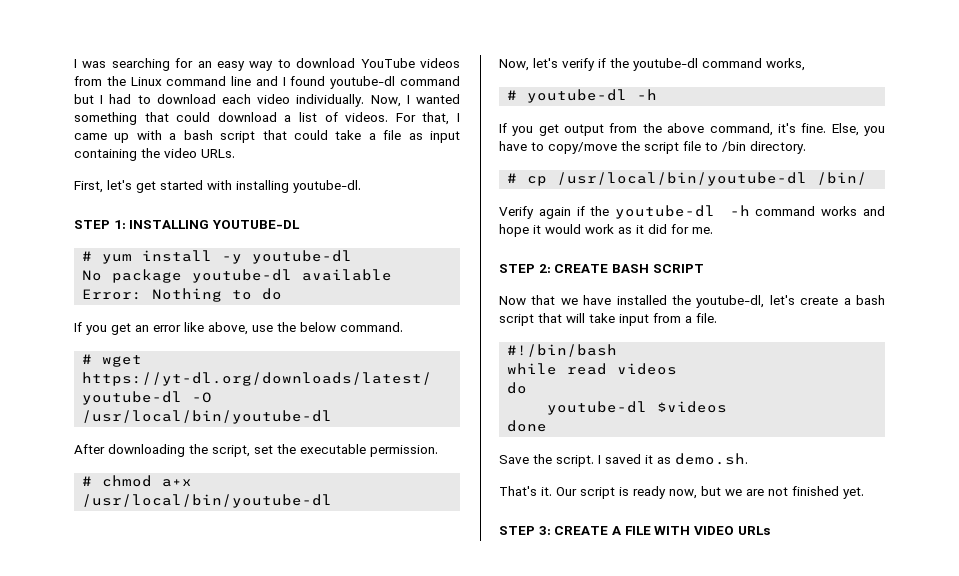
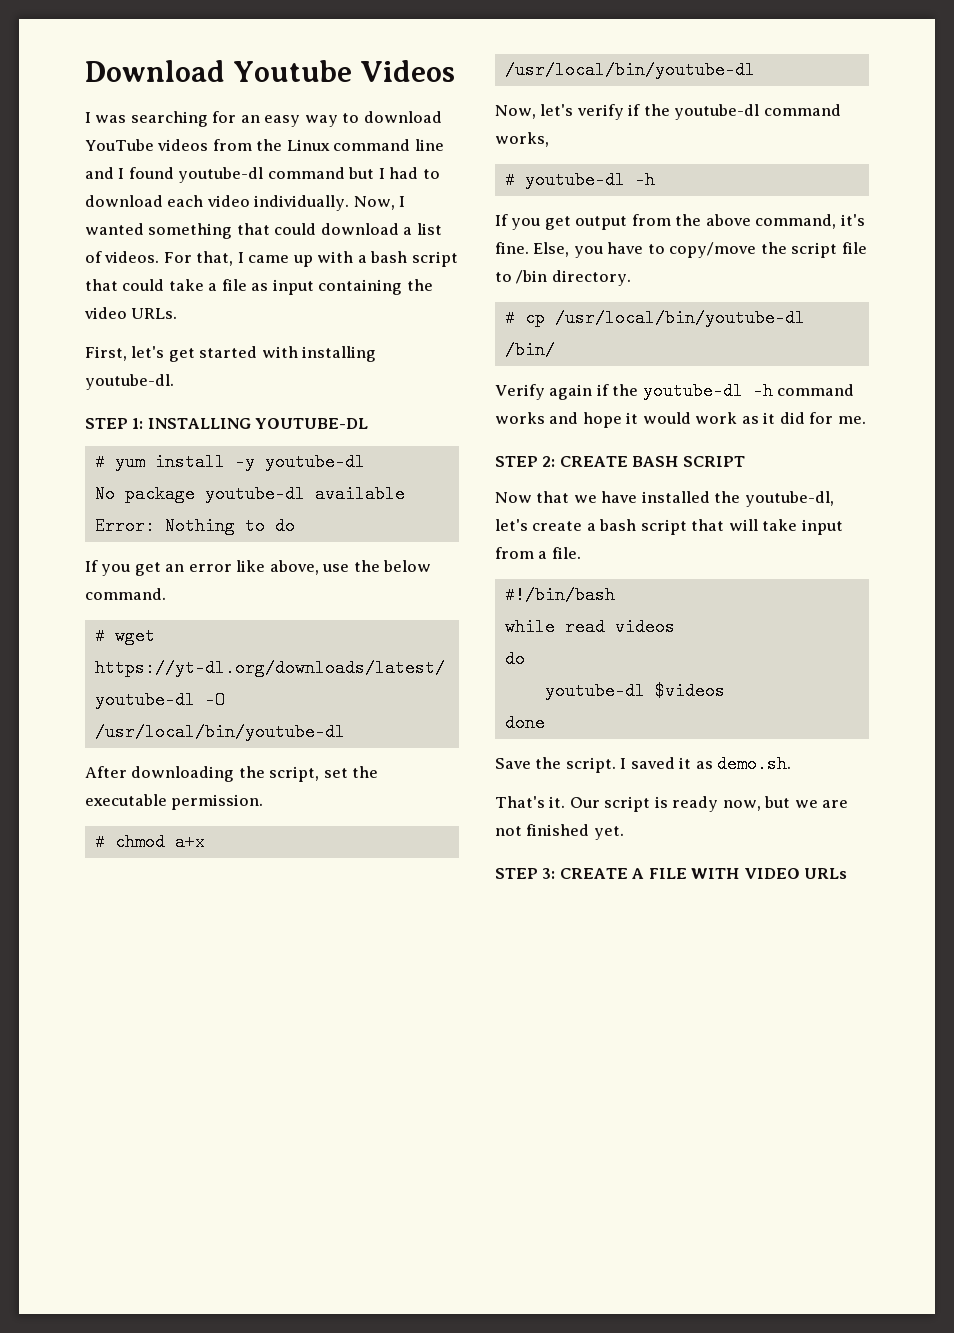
+ Download Youtube Videos

